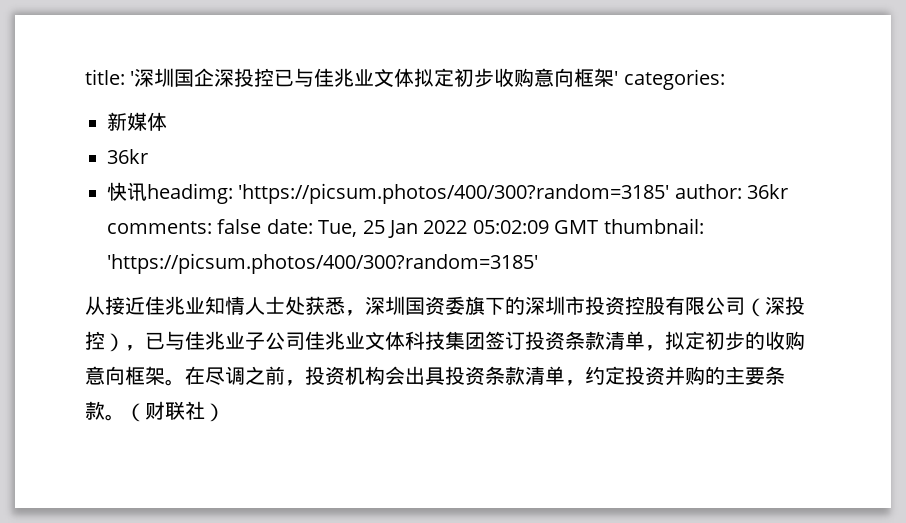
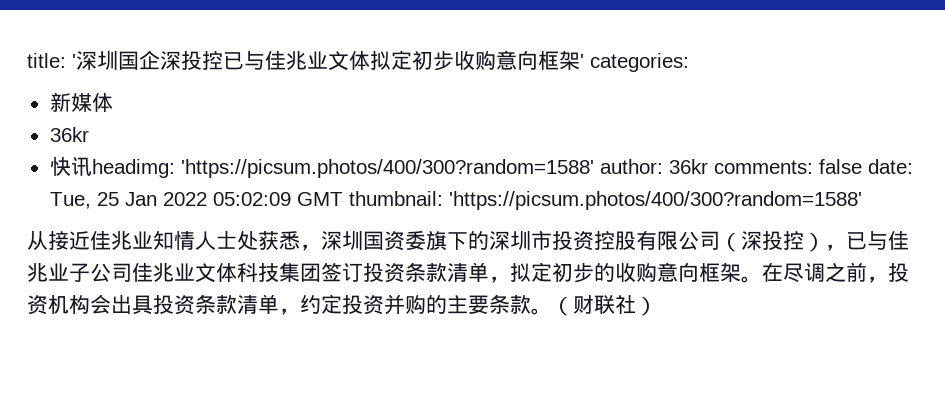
- 快讯headimg: 'https://picsum.photos/400/300?random=3185' author: 36kr comments: false date: Tue, 25 Jan 2022 05:02:09 GMT thumbnail: 'https://picsum.photos/400/300?random=3185'
+ 快讯headimg: 'https://picsum.photos/400/300?random=1588' author: 36kr comments: false date: Tue, 25 Jan 2022 05:02:09 GMT thumbnail: 'https://picsum.photos/400/300?random=1588'

